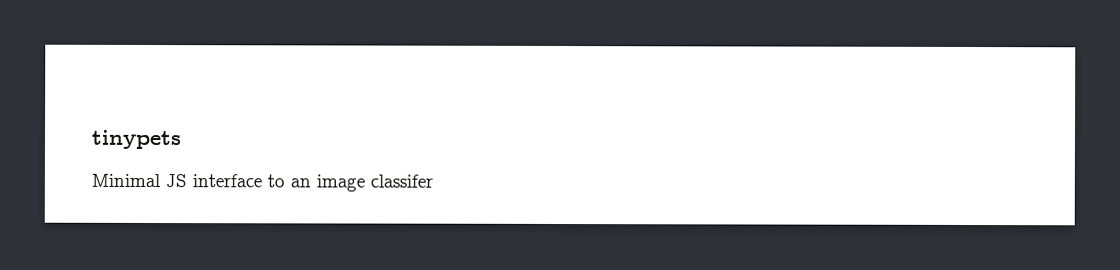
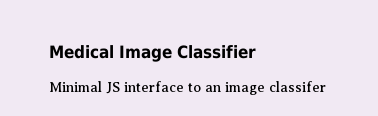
- tinypets
+ Medical Image Classifier

